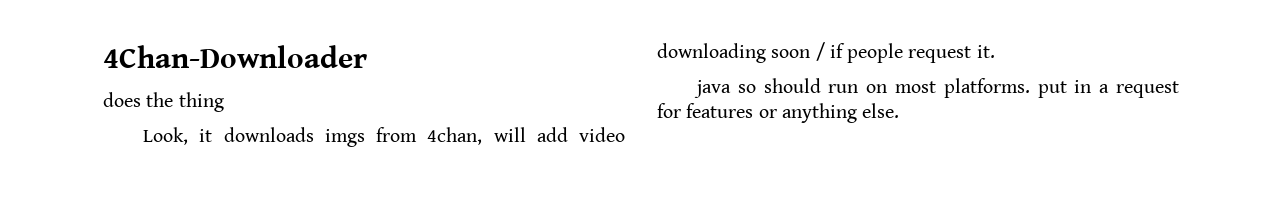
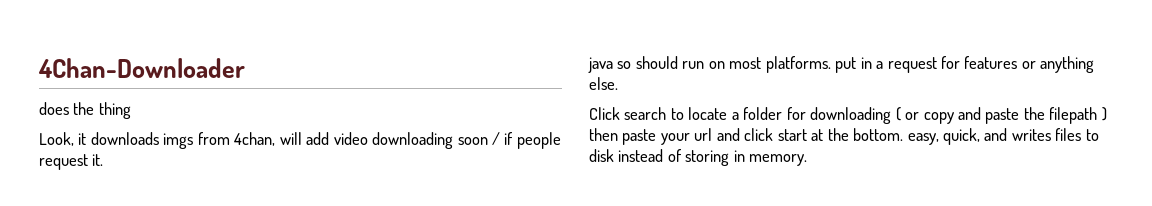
+ Click search to locate a folder for downloading ( or copy and paste the filepath ) then paste your url and click start at the bottom. easy, quick, and writes files to disk instead of storing in memory.

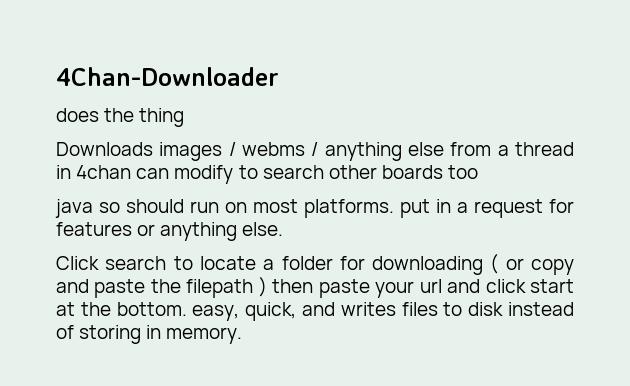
- Look, it downloads imgs from 4chan, will add video downloading soon / if people request it.
+ Downloads images / webms / anything else from a thread in 4chan can modify to search other boards too

